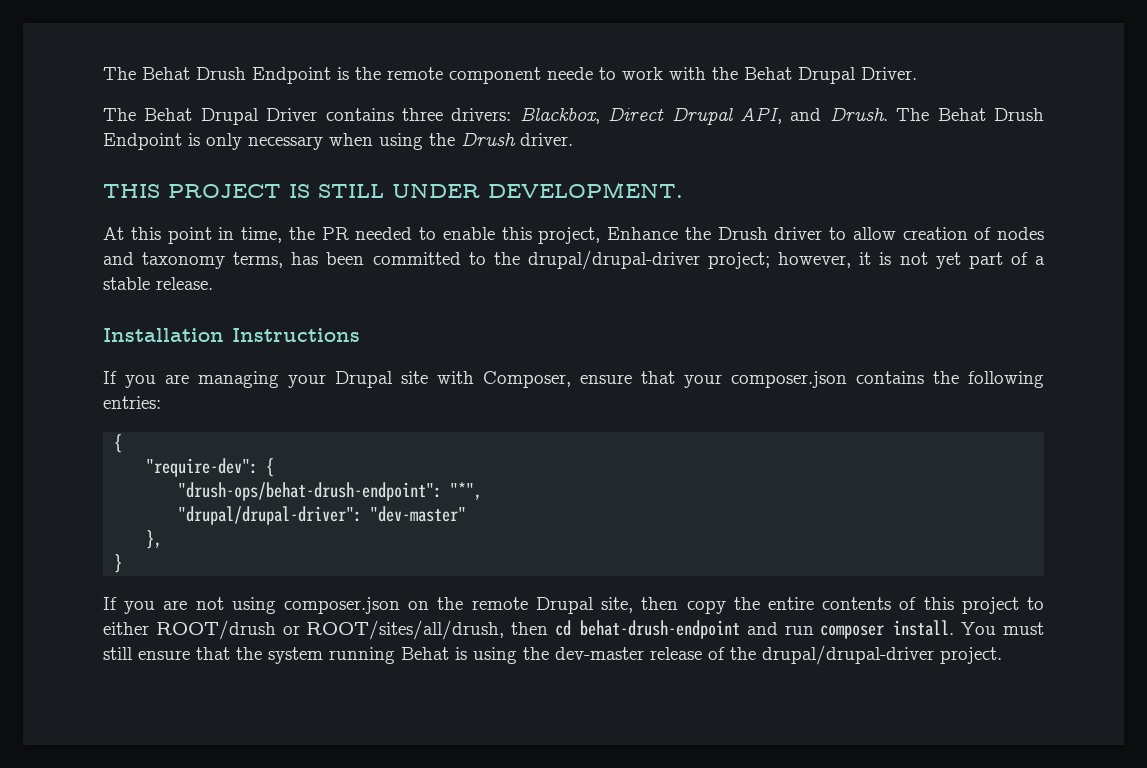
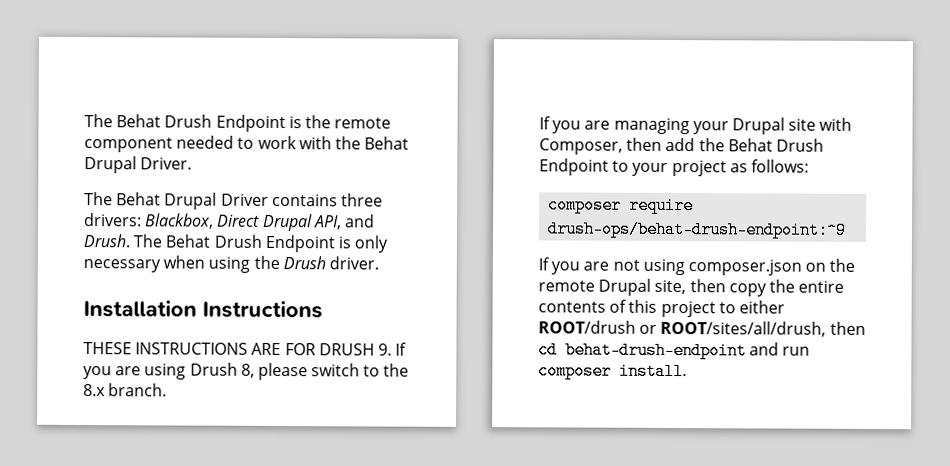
- The Behat Drush Endpoint is the remote component neede to work with the Behat Drupal Driver.
+ The Behat Drush Endpoint is the remote component needed to work with the Behat Drupal Driver.
- THIS PROJECT IS STILL UNDER DEVELOPMENT.
- At this point in time, the PR needed to enable this project, Enhance the Drush driver to allow creation of nodes and taxonomy terms, has been committed to the drupal/drupal-driver project; however, it is not yet part of a stable release.
  Installation Instructions
+ THESE INSTRUCTIONS ARE FOR DRUSH 9. If you are using Drush 8, please switch to the 8.x branch.
- If you are managing your Drupal site with Composer, ensure that your composer.json contains the following entries:
- {
- "require-dev": {
- "drush-ops/behat-drush-endpoint": "*",
- "drupal/drupal-driver": "dev-master"
- },
- }
+ If you are managing your Drupal site with Composer, then add the Behat Drush Endpoint to your project as follows:
+ composer require drush-ops/behat-drush-endpoint:^9
- You must still ensure that the system running Behat is using the dev-master release of the drupal/drupal-driver project.

